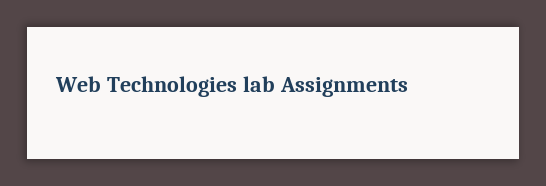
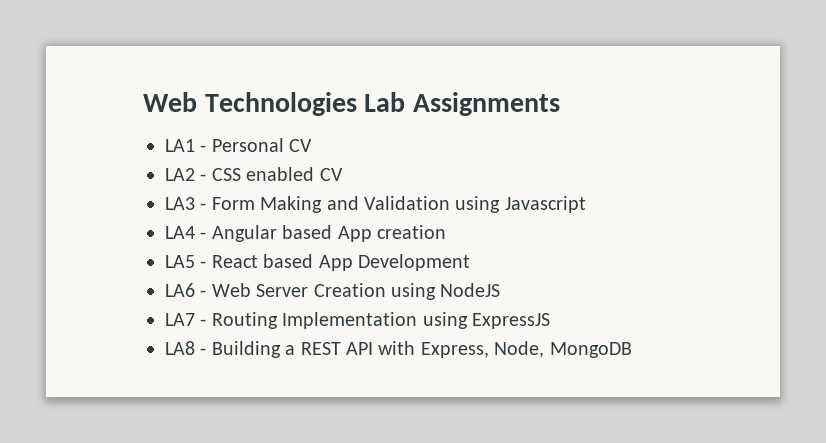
- Web Technologies lab Assignments
+ Web Technologies Lab Assignments
+ LA1 - Personal CV
+ LA2 - CSS enabled CV
+ LA3 - Form Making and Validation using Javascript
+ LA4 - Angular based App creation
+ LA5 - React based App Development
+ LA6 - Web Server Creation using NodeJS
+ LA7 - Routing Implementation using ExpressJS
+ LA8 - Building a REST API with Express, Node, MongoDB

